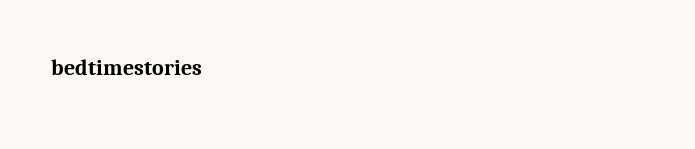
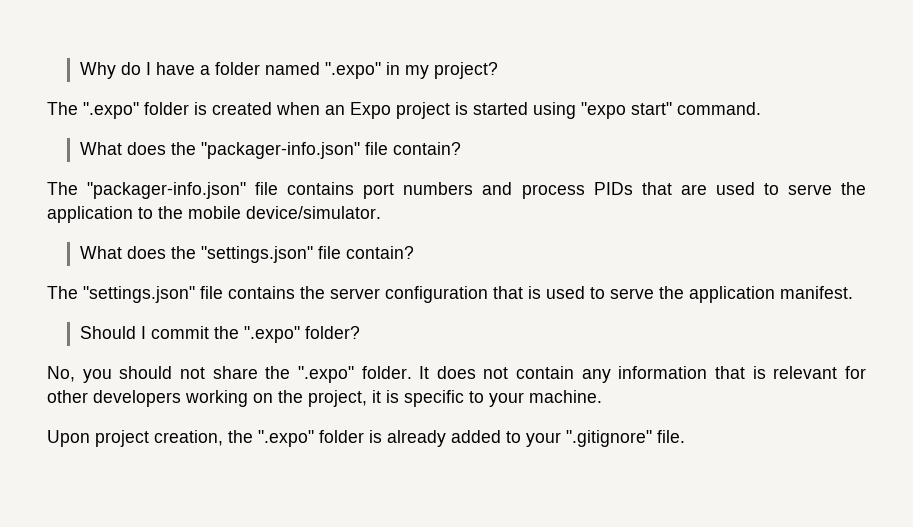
- bedtimestories
+ Why do I have a folder named ".expo" in my project?
+ The ".expo" folder is created when an Expo project is started using "expo start" command.
+ What does the "packager-info.json" file contain?
+ The "packager-info.json" file contains port numbers and process PIDs that are used to serve the application to the mobile device/simulator.
+ What does the "settings.json" file contain?
+ The "settings.json" file contains the server configuration that is used to serve the application manifest.
+ Should I commit the ".expo" folder?
+ No, you should not share the ".expo" folder. It does not contain any information that is relevant for other developers working on the project, it is specific to your machine.
+ Upon project creation, the ".expo" folder is already added to your ".gitignore" file.

